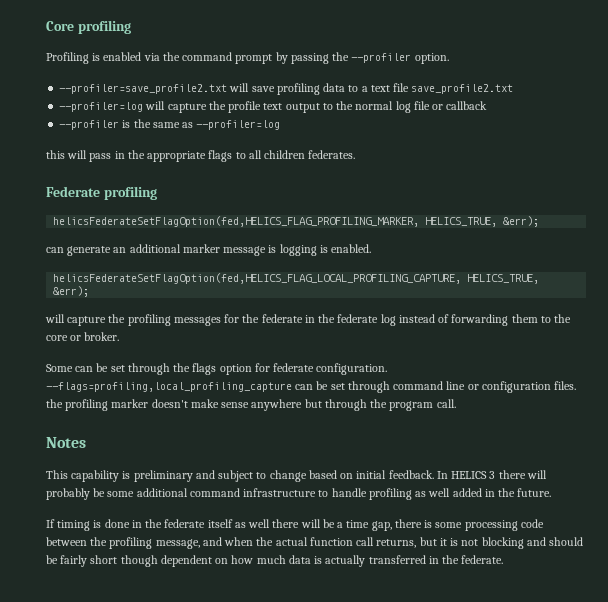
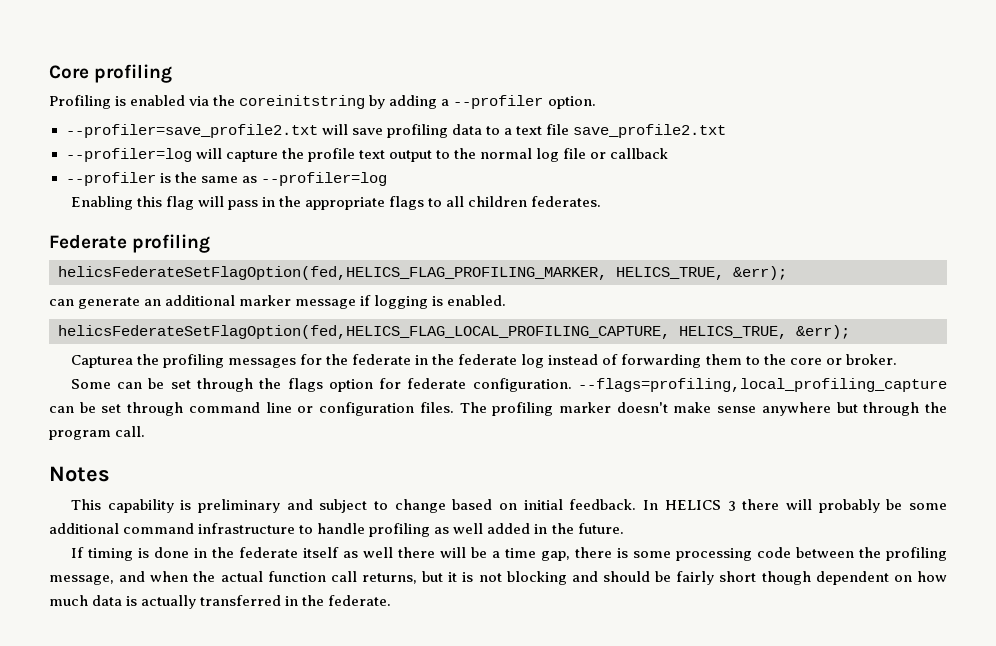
- Profiling is enabled via the command prompt by passing the --profiler option.
+ Profiling is enabled via the coreinitstring by adding a --profiler option.
- this will pass in the appropriate flags to all children federates.
+ Enabling this flag will pass in the appropriate flags to all children federates.
- can generate an additional marker message is logging is enabled.
+ can generate an additional marker message if logging is enabled.
- will capture the profiling messages for the federate in the federate log instead of forwarding them to the core or broker.
+ Capturea the profiling messages for the federate in the federate log instead of forwarding them to the core or broker.
- --flags=profiling,local_profiling_capture can be set through command line or configuration files. the profiling marker doesn't make sense anywhere but through the program call.
+ --flags=profiling,local_profiling_capture can be set through command line or configuration files. The profiling marker doesn't make sense anywhere but through the program call.

